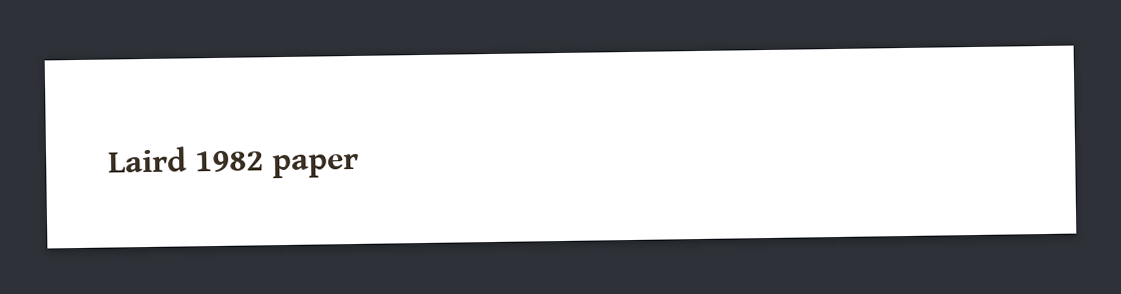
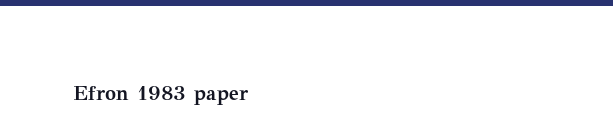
- Laird 1982 paper
+ Efron 1983 paper

